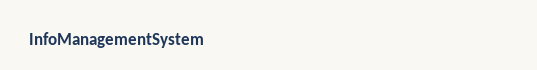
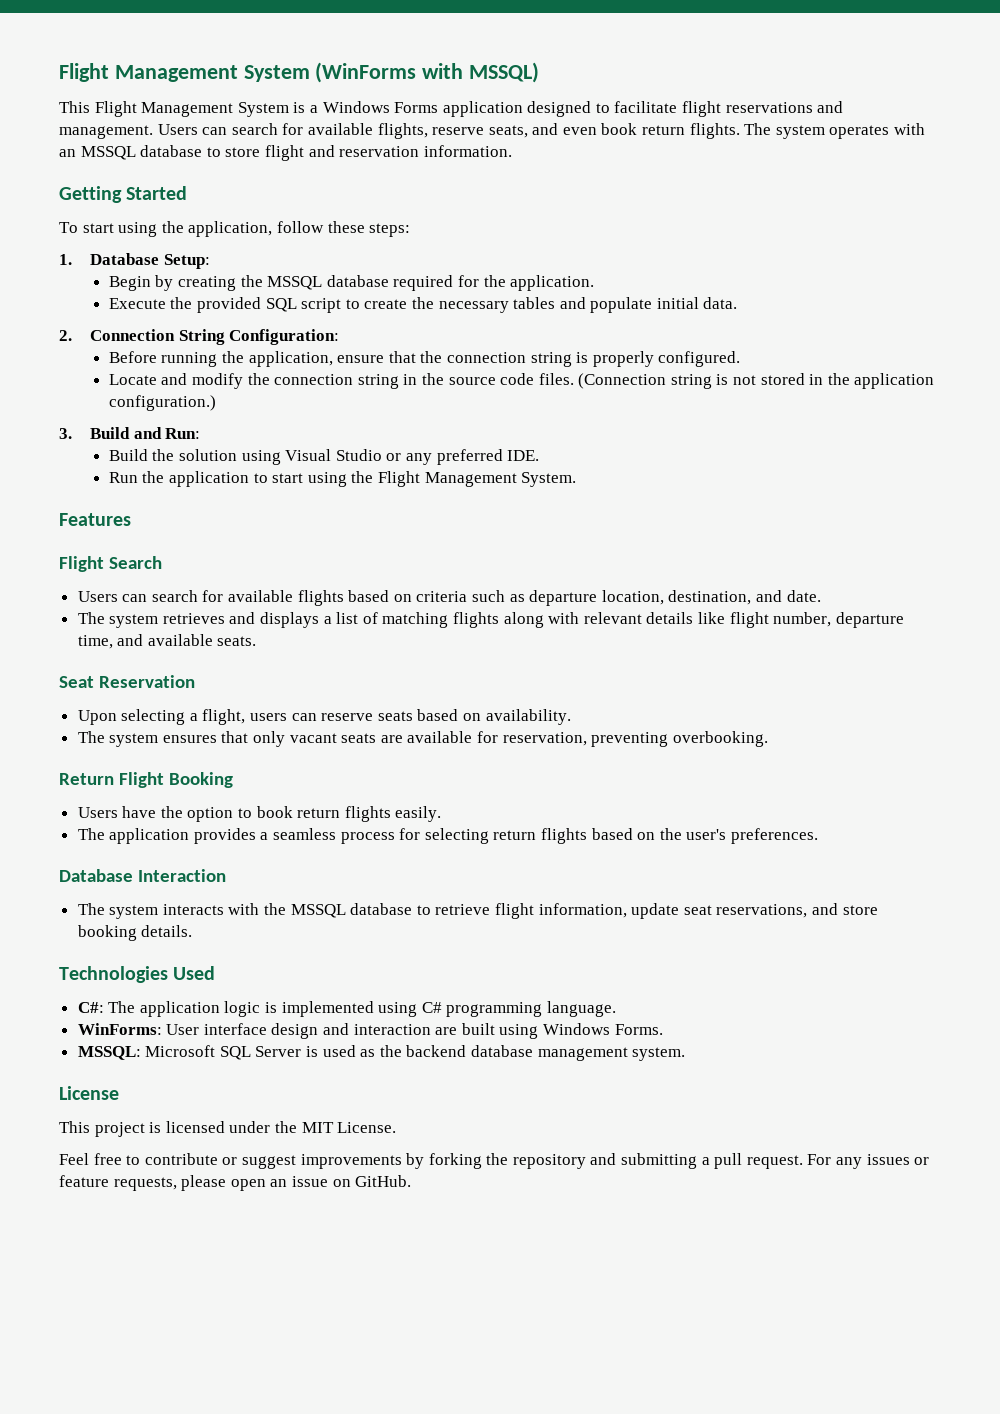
- InfoManagementSystem
+ Flight Management System (WinForms with MSSQL)
+ This Flight Management System is a Windows Forms application designed to facilitate flight reservations and management. Users can search for available flights, reserve seats, and even book return flights. The system operates with an MSSQL database to store flight and reservation information.
+ Getting Started
+ To start using the application, follow these steps:
+ 1. Database Setup:
+ Begin by creating the MSSQL database required for the application.
+ Execute the provided SQL script to create the necessary tables and populate initial data.
+ 2. Connection String Configuration:
+ Before running the application, ensure that the connection string is properly configured.
+ Locate and modify the connection string in the source code files. (Connection string is not stored in the application configuration.)
+ 3. Build and Run:
+ Build the solution using Visual Studio or any preferred IDE.
+ Run the application to start using the Flight Management System.
+ Features
+ Flight Search
+ Users can search for available flights based on criteria such as departure location, destination, and date.
+ The system retrieves and displays a list of matching flights along with relevant details like flight number, departure time, and available seats.
+ Seat Reservation
+ Upon selecting a flight, users can reserve seats based on availability.
+ The system ensures that only vacant seats are available for reservation, preventing overbooking.
+ Return Flight Booking
+ Users have the option to book return flights easily.
+ The application provides a seamless process for selecting return flights based on the user's preferences.
+ Database Interaction
+ The system interacts with the MSSQL database to retrieve flight information, update seat reservations, and store booking details.
+ Technologies Used
+ C#: The application logic is implemented using C# programming language.
+ WinForms: User interface design and interaction are built using Windows Forms.
+ MSSQL: Microsoft SQL Server is used as the backend database management system.
+ License
+ This project is licensed under the MIT License.
+ Feel free to contribute or suggest improvements by forking the repository and submitting a pull request. For any issues or feature requests, please open an issue on GitHub.

